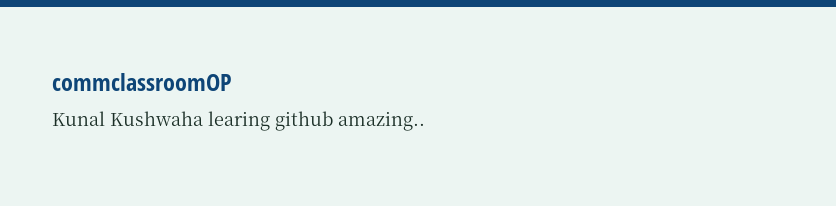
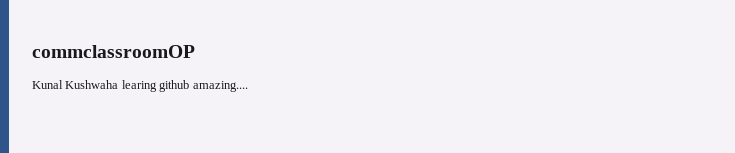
- Kunal Kushwaha learing github amazing..
+ Kunal Kushwaha learing github amazing....

